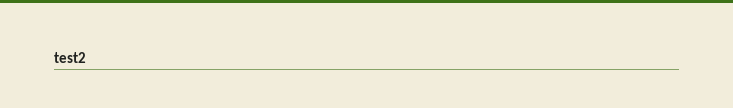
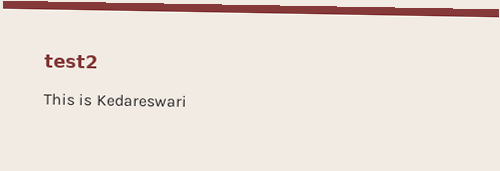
+ This is Kedareswari

